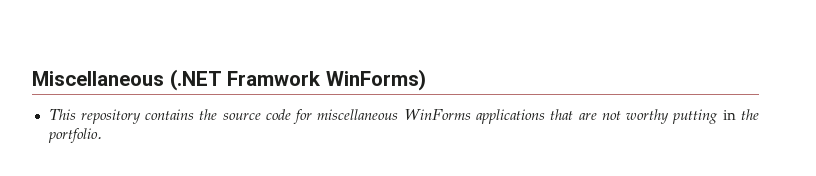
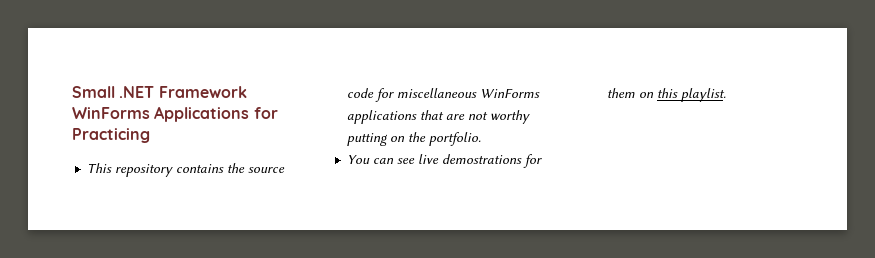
- Miscellaneous (.NET Framwork WinForms)
+ Small .NET Framework WinForms Applications for Practicing
- This repository contains the source code for miscellaneous WinForms applications that are not worthy putting in the portfolio.
+ This repository contains the source code for miscellaneous WinForms applications that are not worthy putting on the portfolio.
+ You can see live demostrations for them on this playlist.

